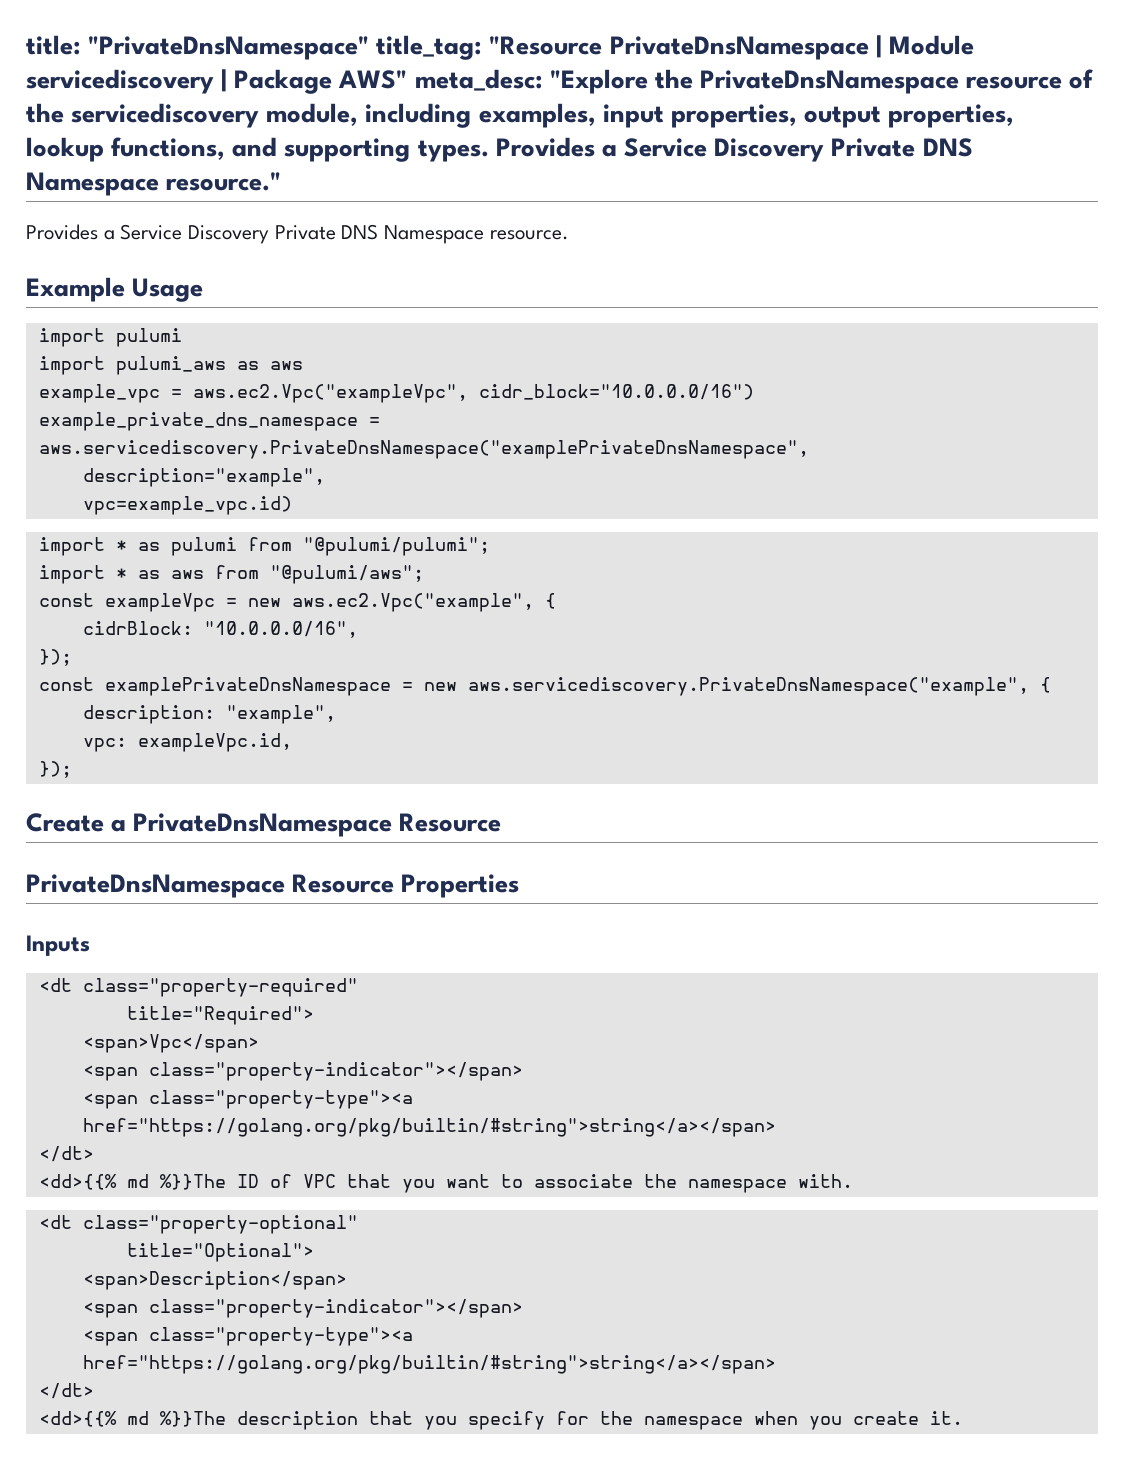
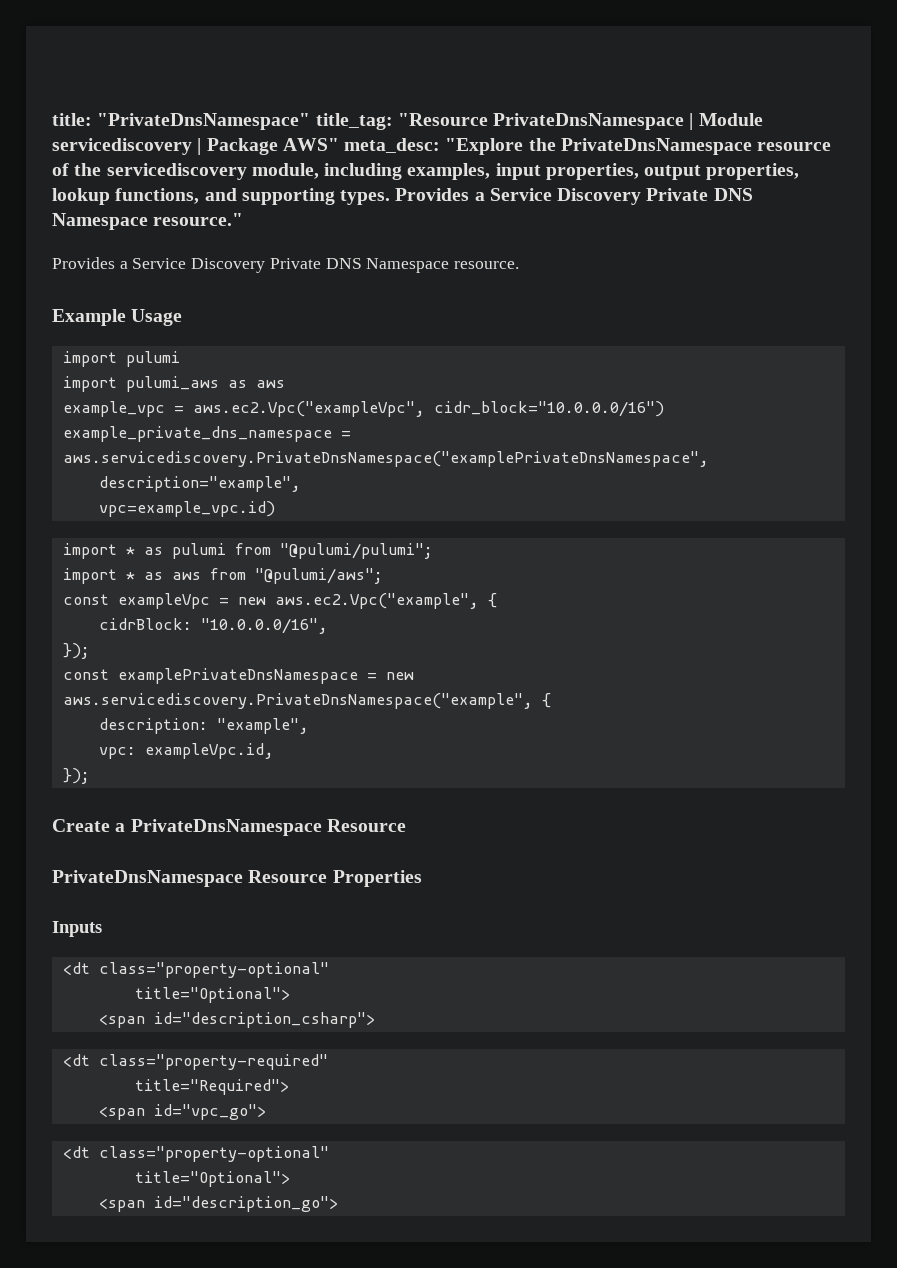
  Inputs
+ <dt class="property-optional"
+ title="Optional">
+ <span id="description_csharp">
- <span>Vpc</span>
- <span class="property-indicator"></span>
- <span class="property-type"><a href="https://golang.org/pkg/builtin/#string">string</a></span>
- </dt>
- <dd>{{% md %}}The ID of VPC that you want to associate the namespace with.
+ <span id="vpc_go">
  <dt class="property-optional"
  title="Optional">
- <span>Description</span>
- <span class="property-indicator"></span>
- <span class="property-type"><a href="https://golang.org/pkg/builtin/#string">string</a></span>
- </dt>
- <dd>{{% md %}}The description that you specify for the namespace when you create it.
+ <span id="description_go">

